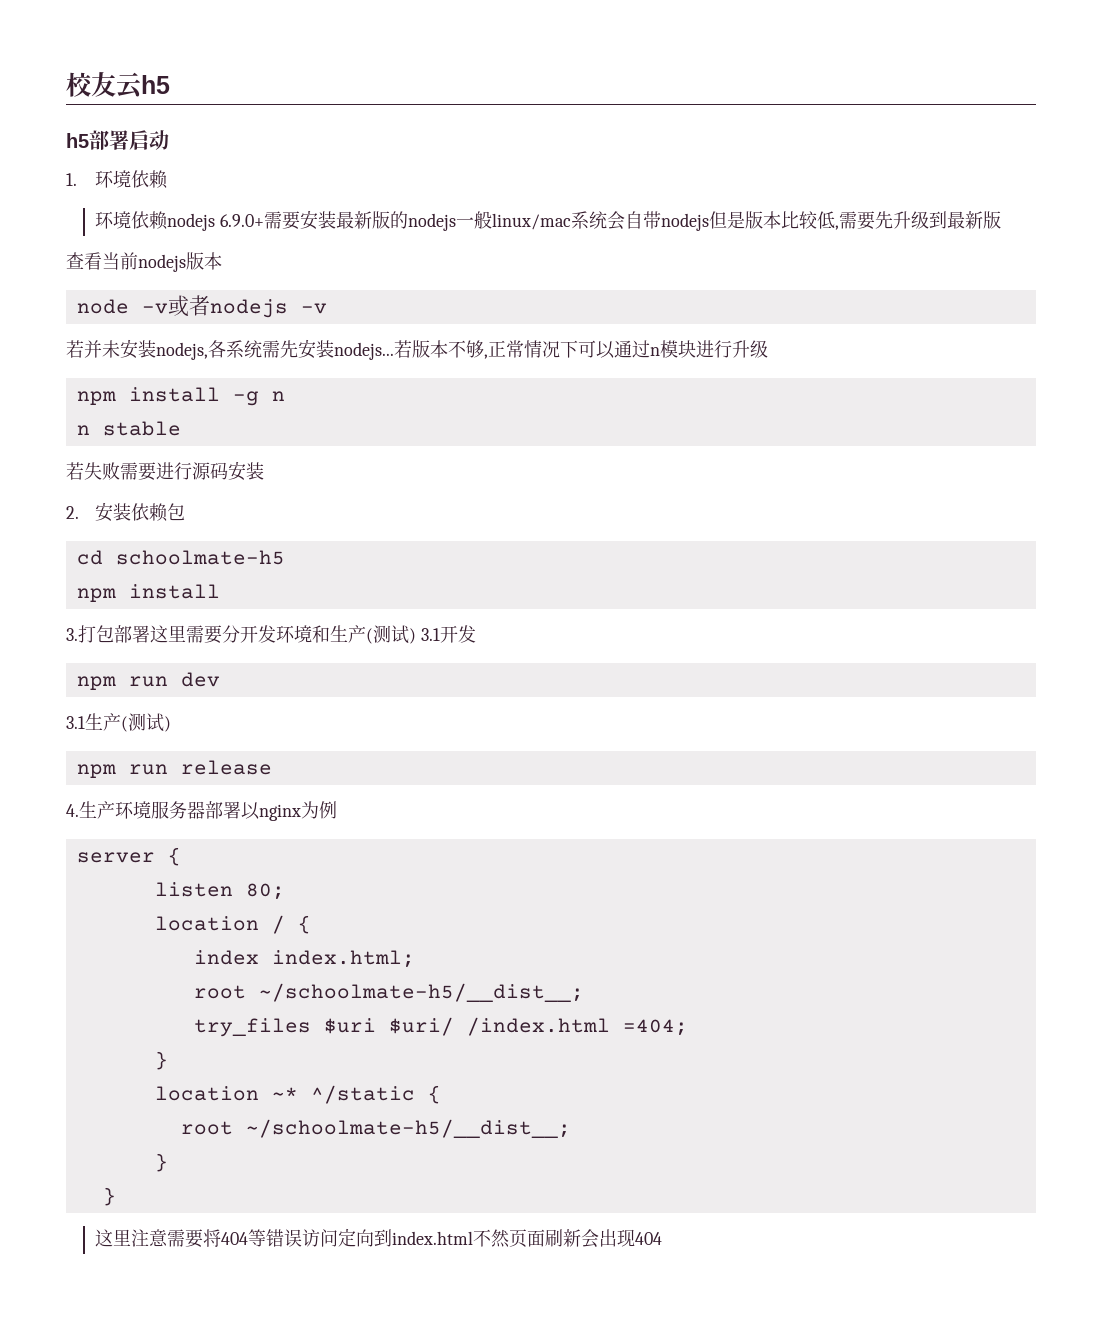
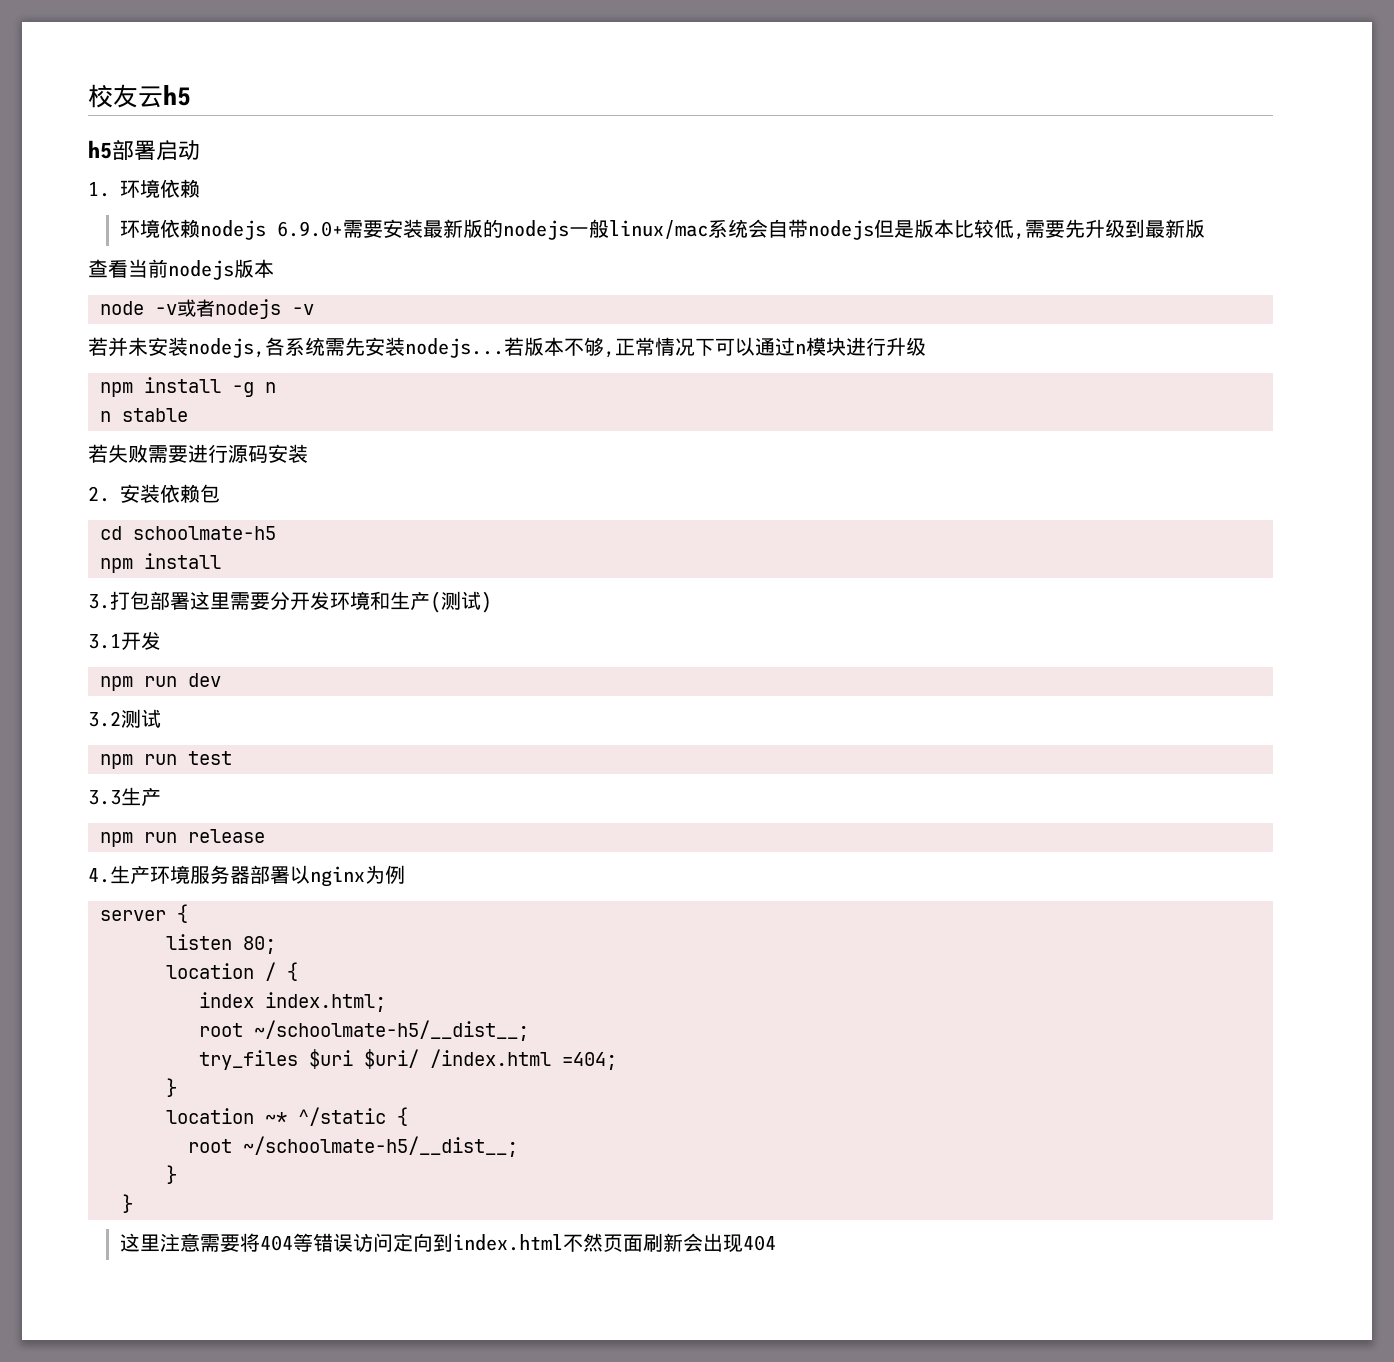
- 3.打包部署这里需要分开发环境和生产(测试) 3.1开发
+ 3.打包部署这里需要分开发环境和生产(测试)
+ 3.1开发
- 3.1生产(测试)
+ 3.2测试
+ npm run test
+ 3.3生产

